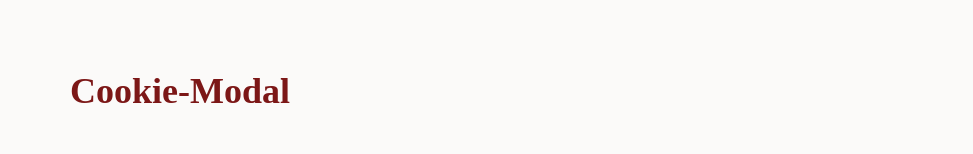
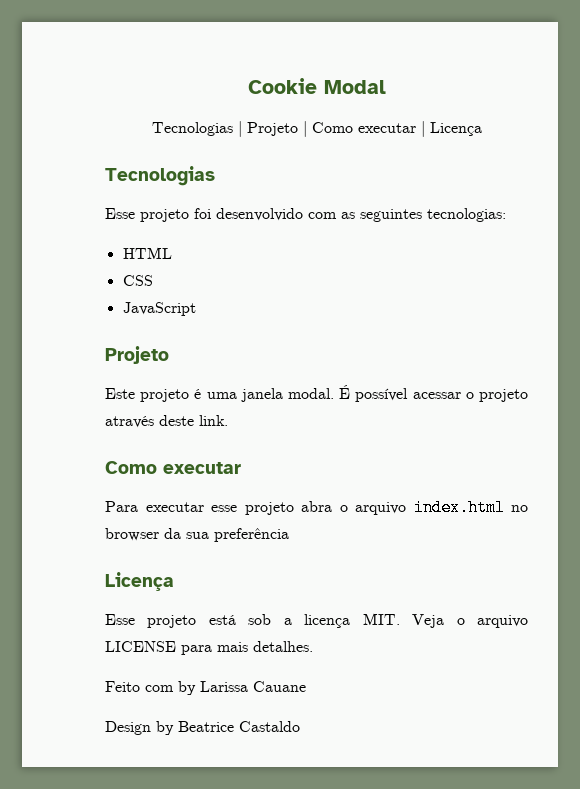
- Cookie-Modal
+ Cookie Modal
+ Tecnologias | Projeto | Como executar | Licença
+ Tecnologias
+ Esse projeto foi desenvolvido com as seguintes tecnologias:
+ HTML
+ CSS
+ JavaScript
+ Projeto
+ Este projeto é uma janela modal. É possível acessar o projeto através deste link.
+ Como executar
+ Para executar esse projeto abra o arquivo index.html no browser da sua preferência
+ Licença
+ Esse projeto está sob a licença MIT. Veja o arquivo LICENSE para mais detalhes.
+ Feito com by Larissa Cauane
+ Design by Beatrice Castaldo

